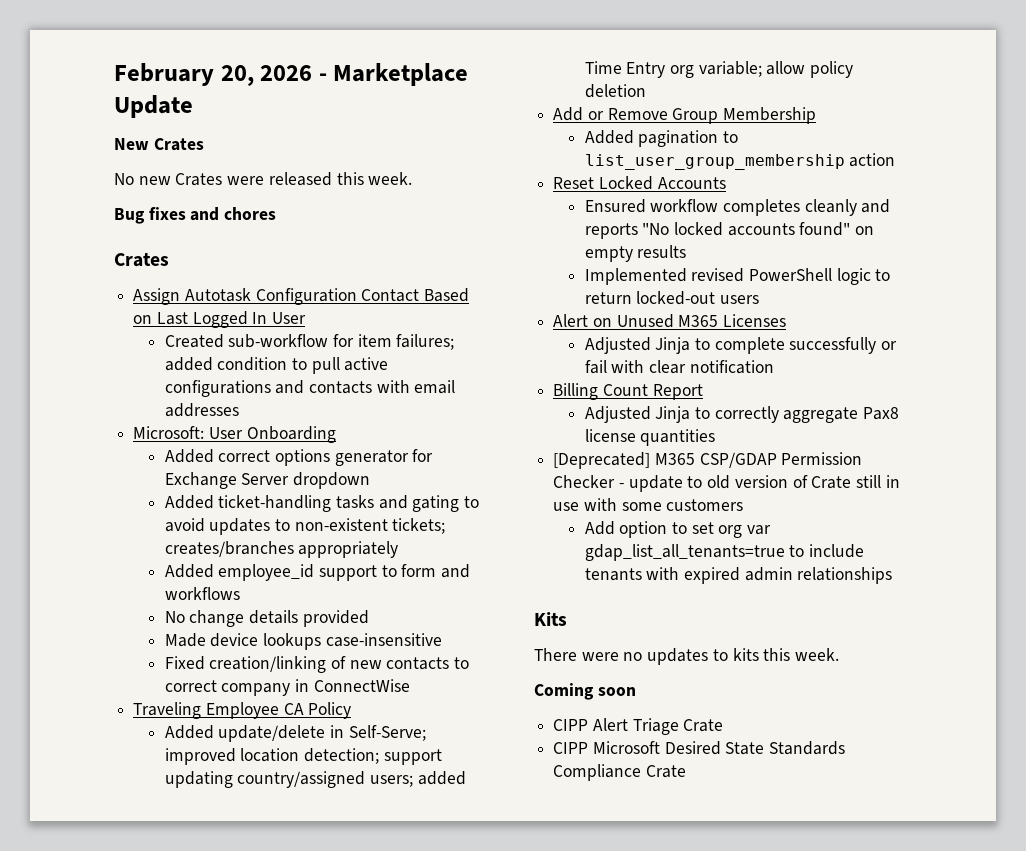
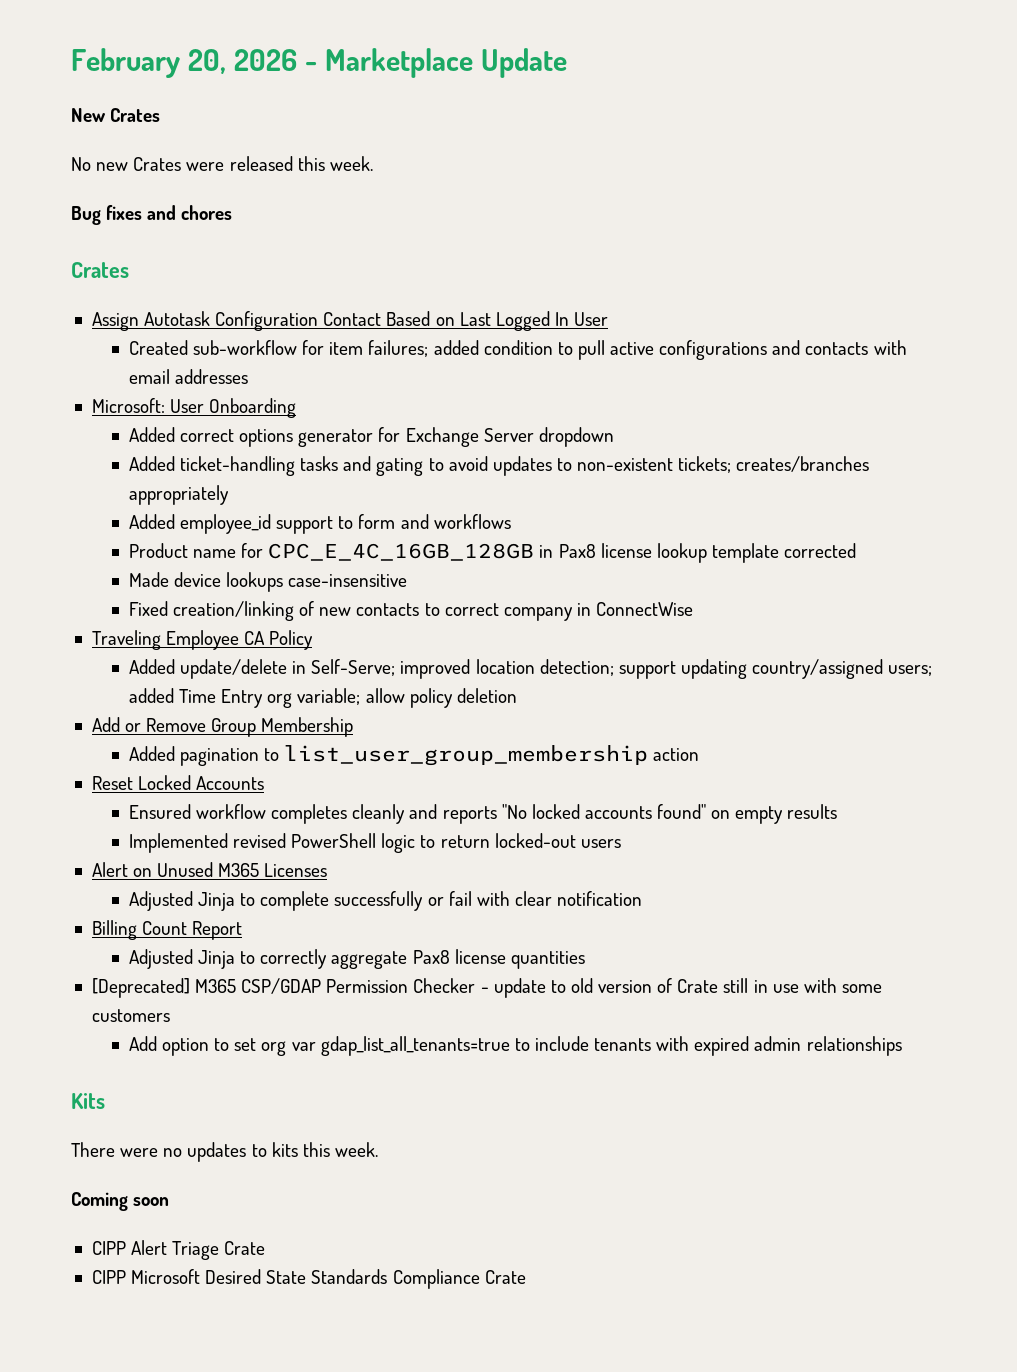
- No change details provided
+ Product name for CPC_E_4C_16GB_128GB in Pax8 license lookup template corrected

